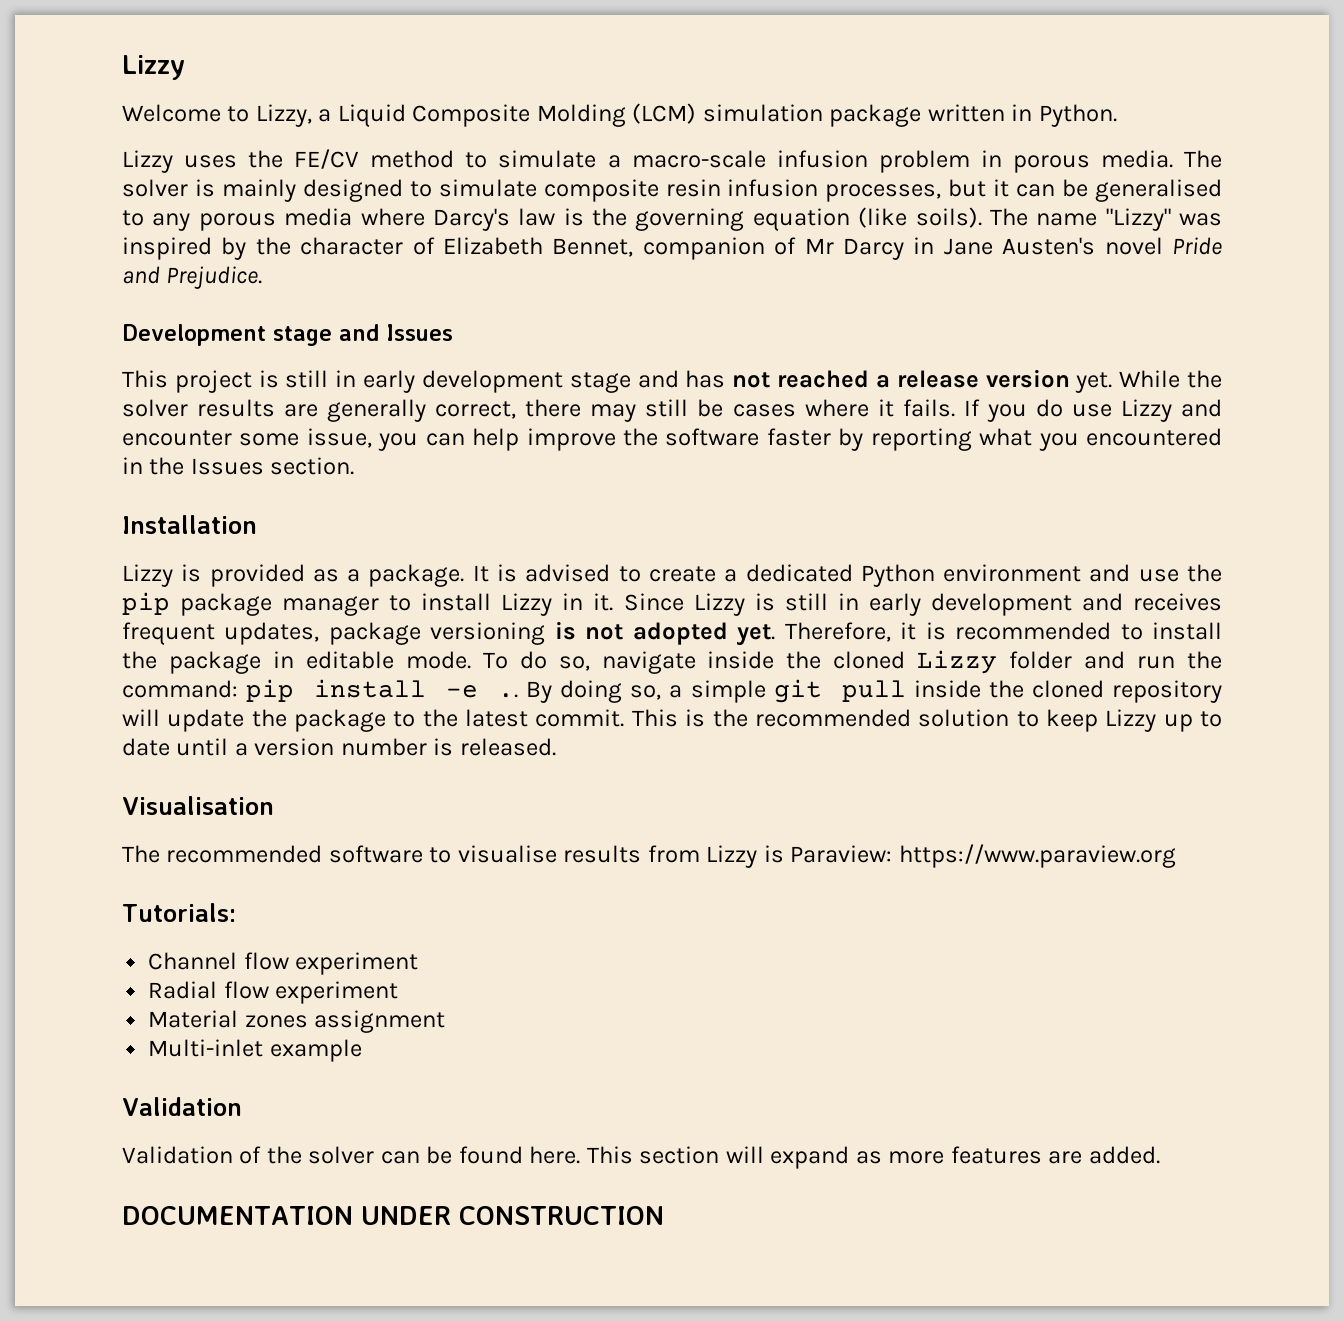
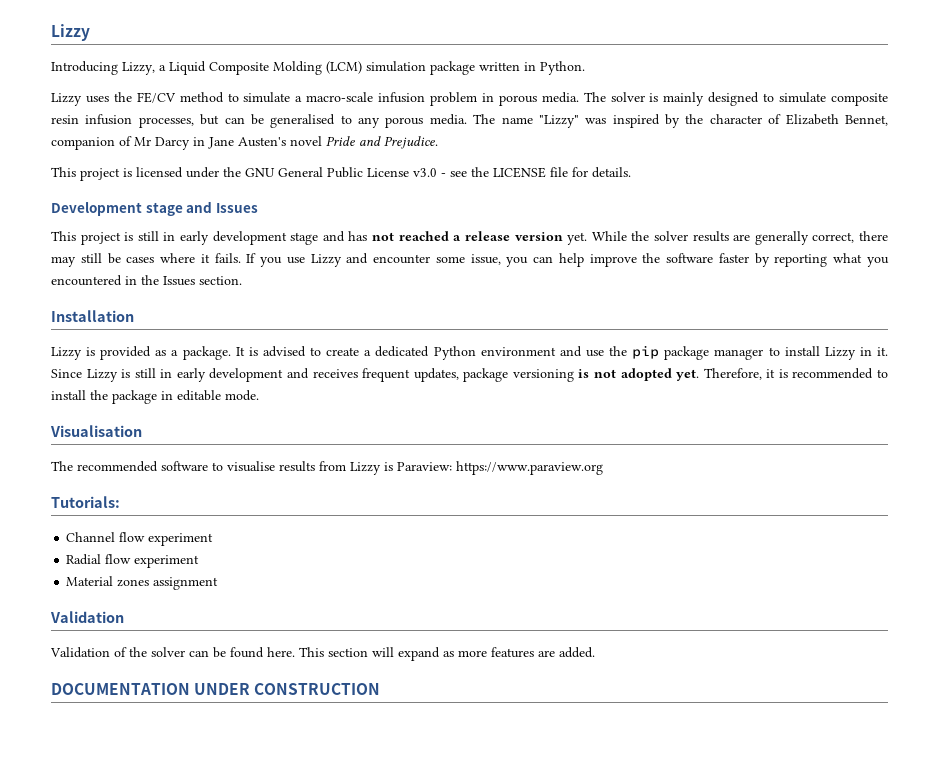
- Welcome to Lizzy, a Liquid Composite Molding (LCM) simulation package written in Python.
+ Introducing Lizzy, a Liquid Composite Molding (LCM) simulation package written in Python.
- The solver is mainly designed to simulate composite resin infusion processes, but it can be generalised to any porous media where Darcy's law is the governing equation (like soils).
+ The solver is mainly designed to simulate composite resin infusion processes, but can be generalised to any porous media.
+ This project is licensed under the GNU General Public License v3.0 - see the LICENSE file for details.
- If you do use Lizzy and encounter some issue, you can help improve the software faster by reporting what you encountered in the Issues section.
+ If you use Lizzy and encounter some issue, you can help improve the software faster by reporting what you encountered in the Issues section.
- To do so, navigate inside the cloned Lizzy folder and run the command: pip install -e .. By doing so, a simple git pull inside the cloned repository will update the package to the latest commit. This is the recommended solution to keep Lizzy up to date until a version number is released.
- Multi-inlet example

